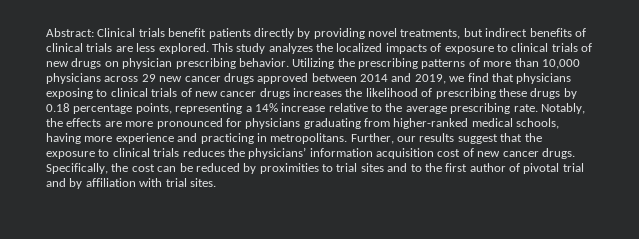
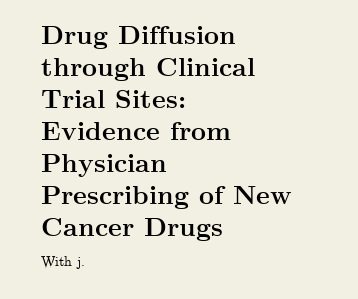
- Abstract: Clinical trials benefit patients directly by providing novel treatments, but indirect benefits of clinical trials are less explored. This study analyzes the localized impacts of exposure to clinical trials of new drugs on physician prescribing behavior. Utilizing the prescribing patterns of more than 10,000 physicians across 29 new cancer drugs approved between 2014 and 2019, we find that physicians exposing to clinical trials of new cancer drugs increases the likelihood of prescribing these drugs by 0.18 percentage points, representing a 14% increase relative to the average prescribing rate. Notably, the effects are more pronounced for physicians graduating from higher-ranked medical schools, having more experience and practicing in metropolitans. Further, our results suggest that the exposure to clinical trials reduces the physicians’ information acquisition cost of new cancer drugs. Specifically, the cost can be reduced by proximities to trial sites and to the first author of pivotal trial and by affiliation with trial sites.
+ Drug Diffusion through Clinical Trial Sites: Evidence from Physician Prescribing of New Cancer Drugs
+ With j.

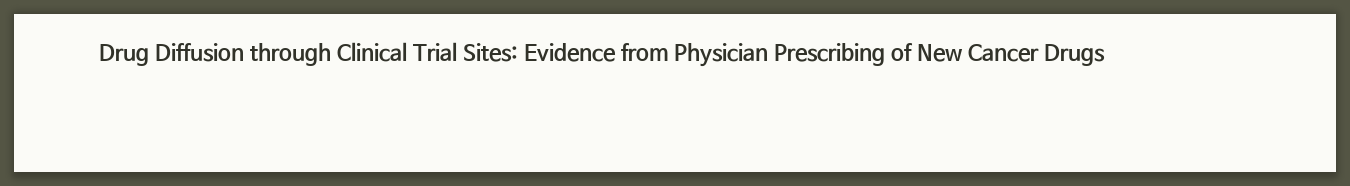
- With j.

